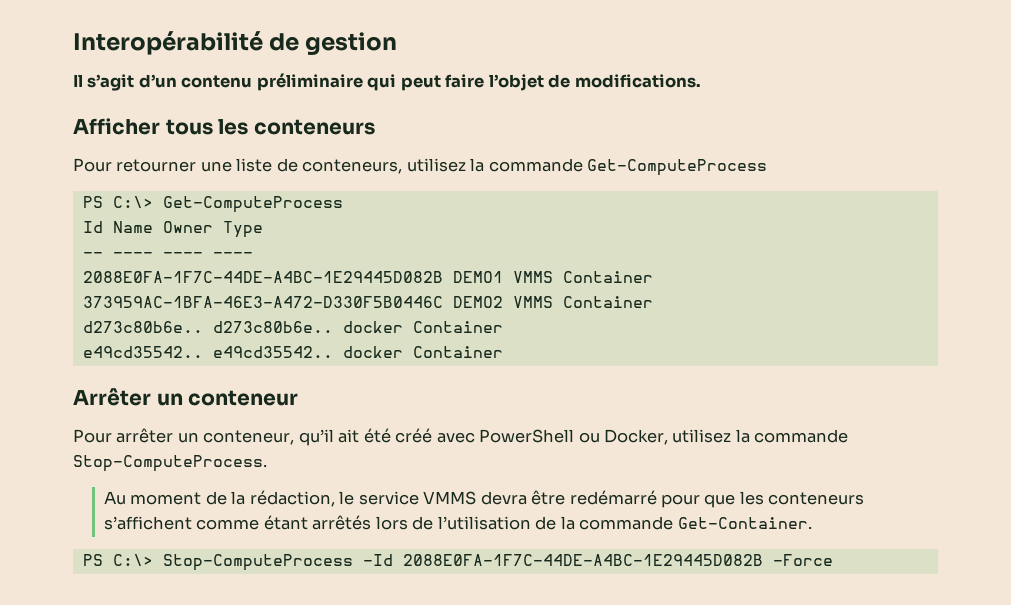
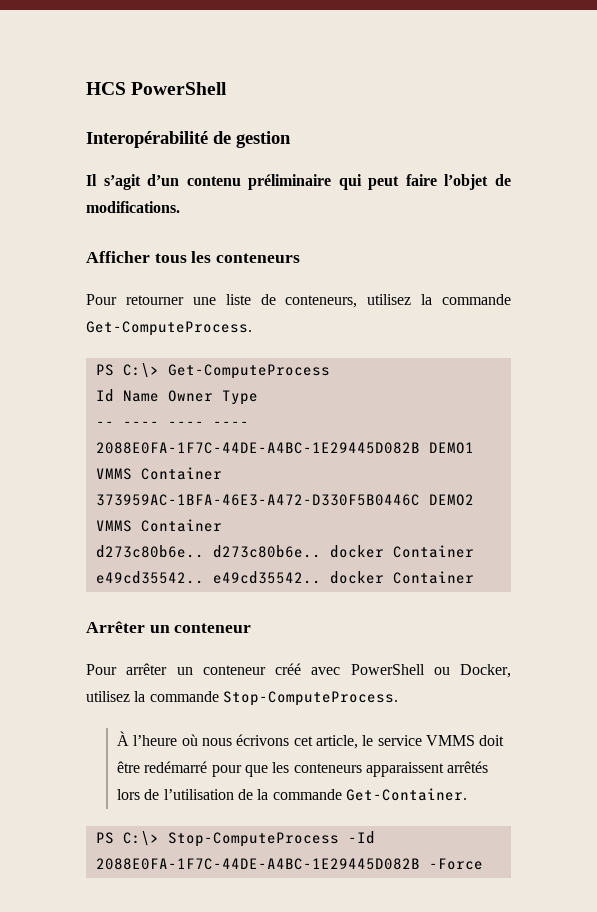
+ HCS PowerShell
- Pour retourner une liste de conteneurs, utilisez la commande Get-ComputeProcess
+ Pour retourner une liste de conteneurs, utilisez la commande Get-ComputeProcess.
- Pour arrêter un conteneur, qu’il ait été créé avec PowerShell ou Docker, utilisez la commande Stop-ComputeProcess.
+ Pour arrêter un conteneur créé avec PowerShell ou Docker, utilisez la commande Stop-ComputeProcess.
- Au moment de la rédaction, le service VMMS devra être redémarré pour que les conteneurs s’affichent comme étant arrêtés lors de l’utilisation de la commande Get-Container.
+ À l’heure où nous écrivons cet article, le service VMMS doit être redémarré pour que les conteneurs apparaissent arrêtés lors de l’utilisation de la commande Get-Container.

